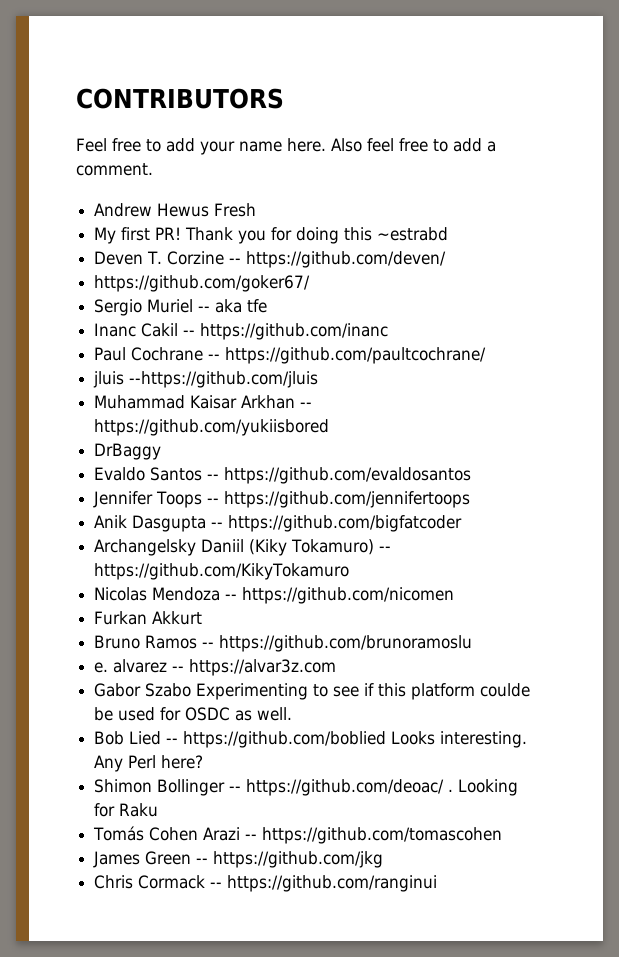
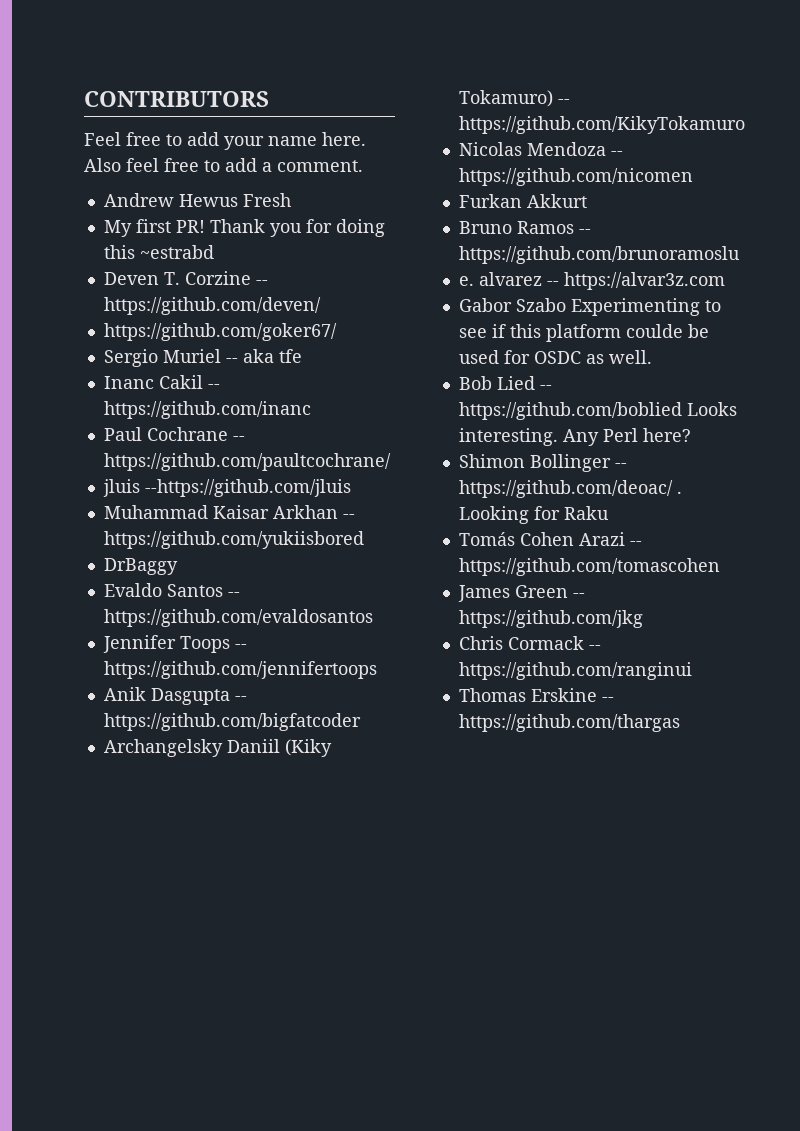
+ Thomas Erskine -- https://github.com/thargas

